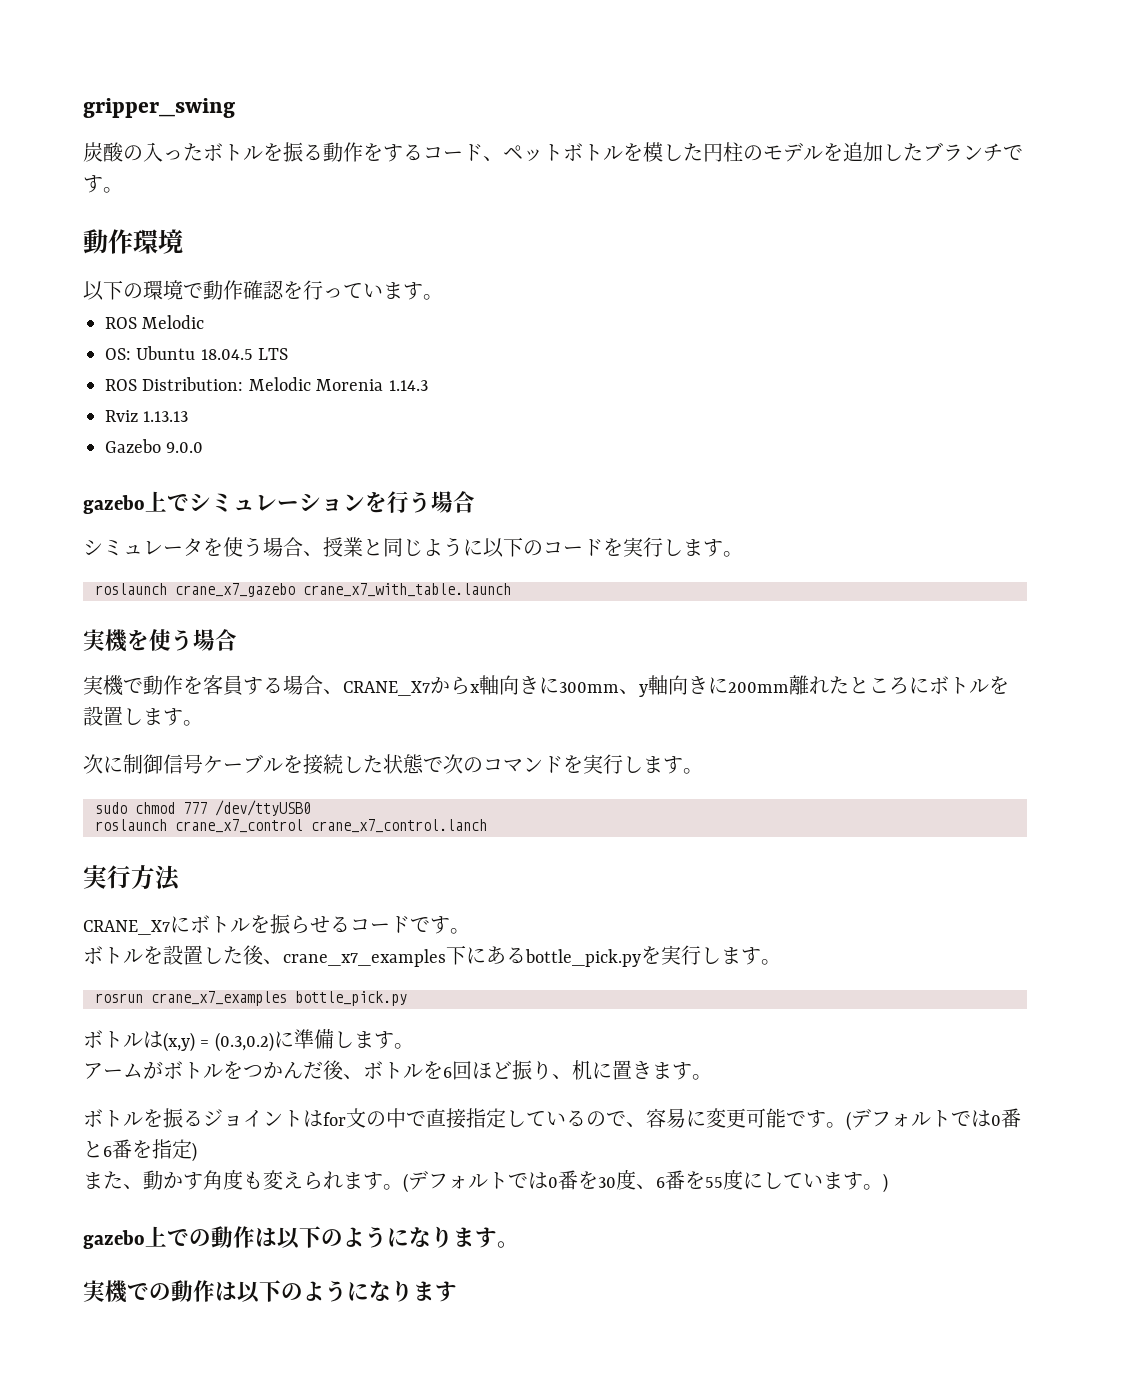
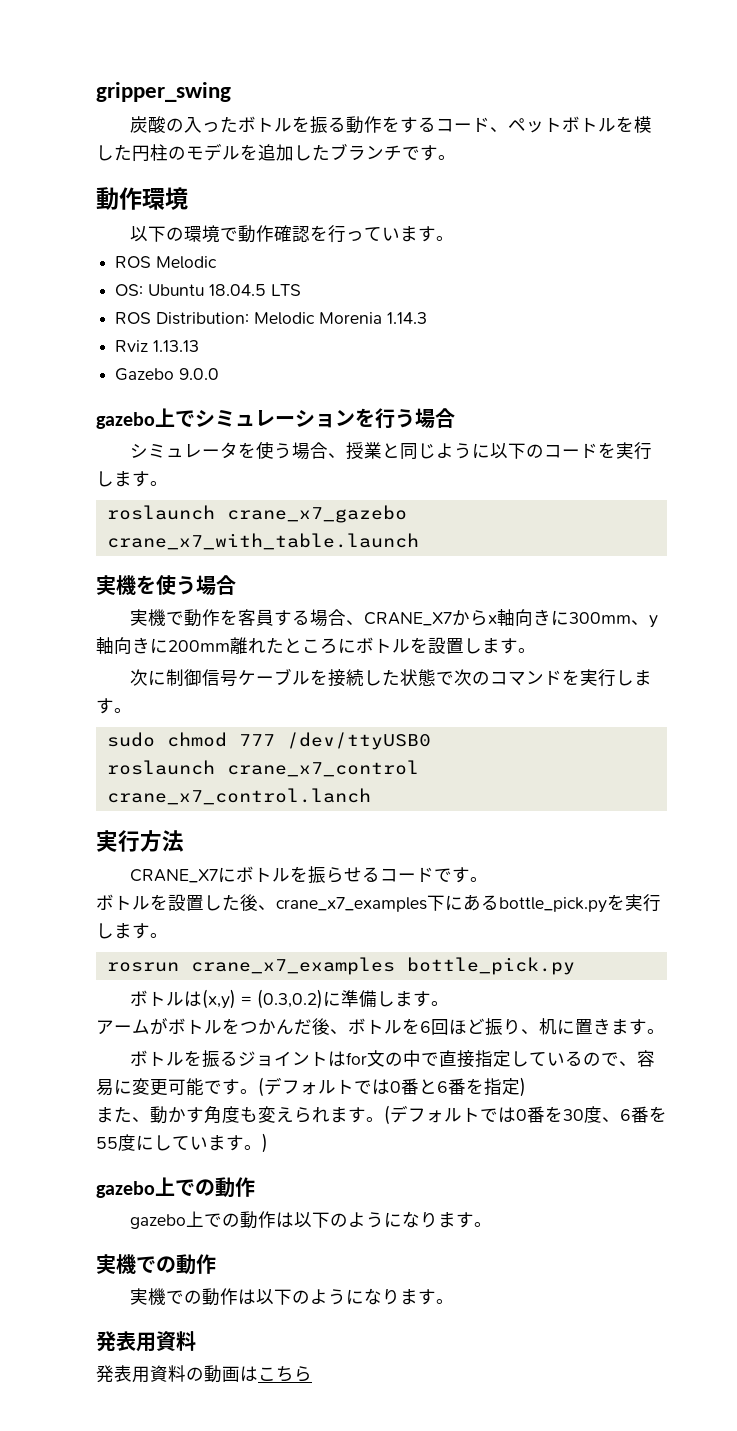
  (デフォルトでは0番を30度、6番を55度にしています。)
+ gazebo上での動作
  gazebo上での動作は以下のようになります。
- 実機での動作は以下のようになります
+ 実機での動作
+ 実機での動作は以下のようになります。
+ 発表用資料
+ 発表用資料の動画はこちら

